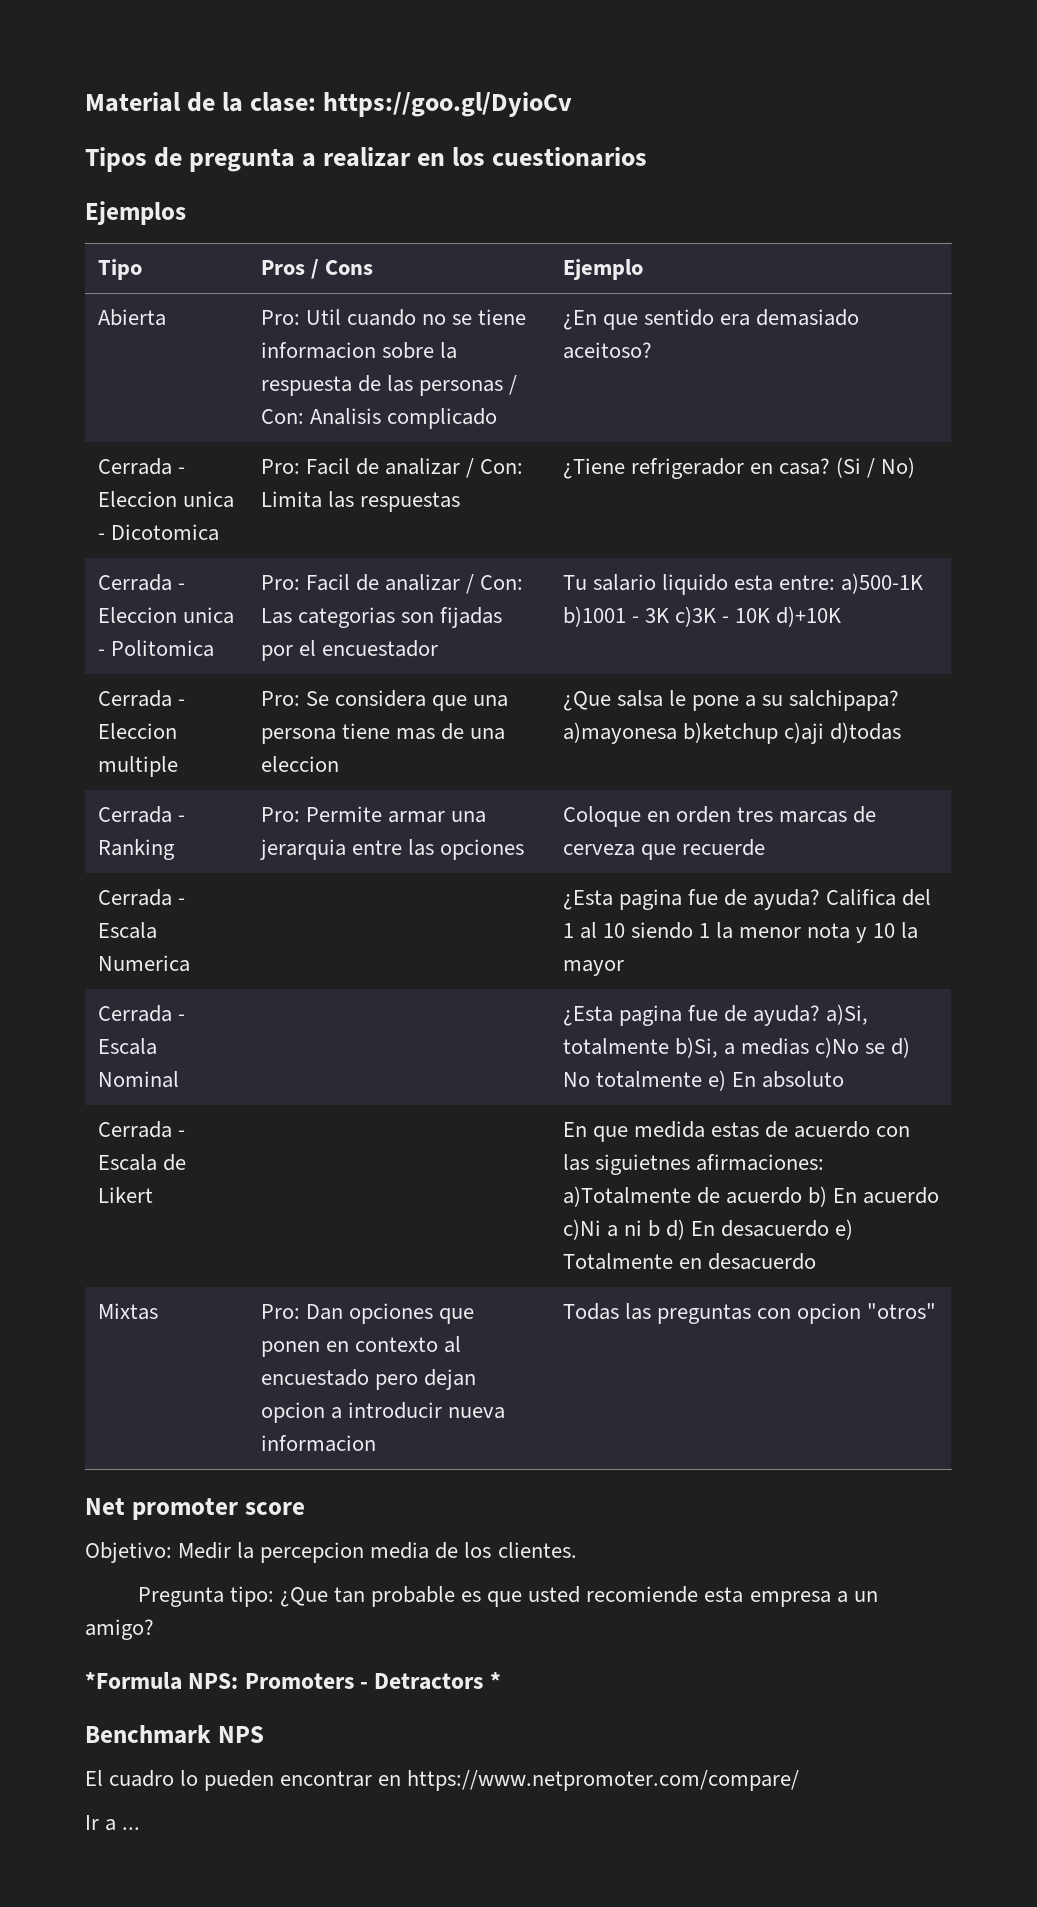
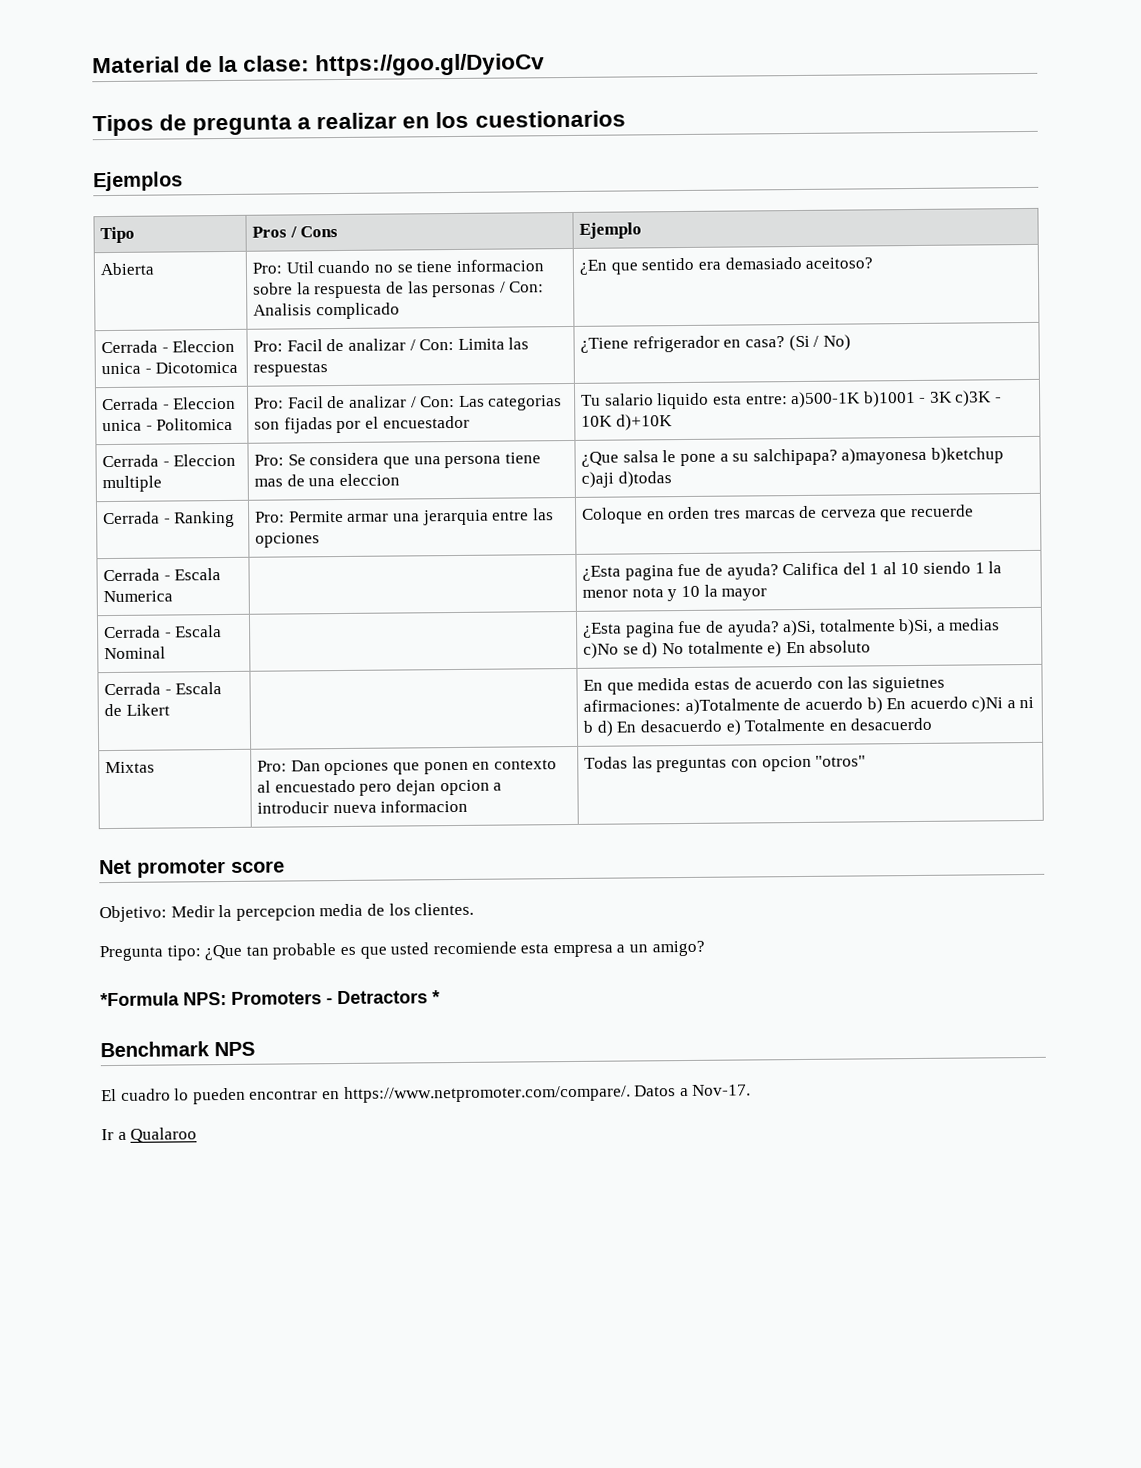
- El cuadro lo pueden encontrar en https://www.netpromoter.com/compare/
+ El cuadro lo pueden encontrar en https://www.netpromoter.com/compare/. Datos a Nov-17.
- Ir a ...
+ Ir a Qualaroo

